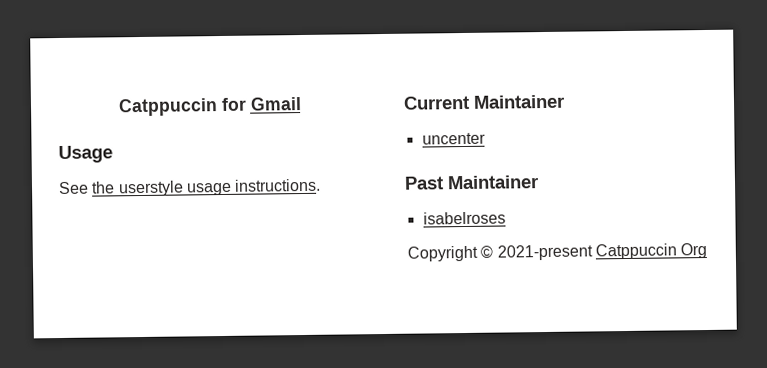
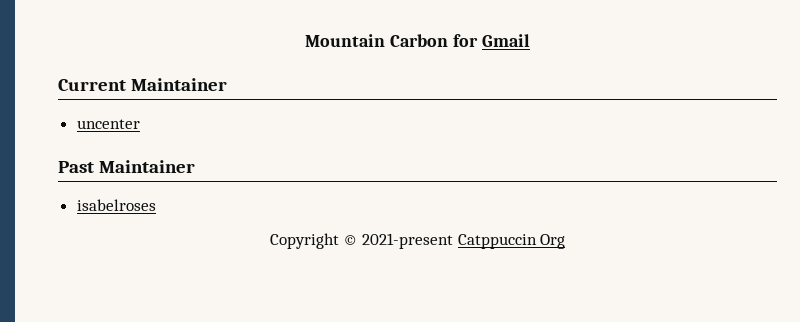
- Catppuccin for Gmail
+ Mountain Carbon for Gmail
- Usage
- See the userstyle usage instructions.

